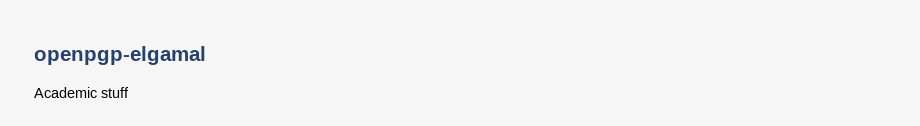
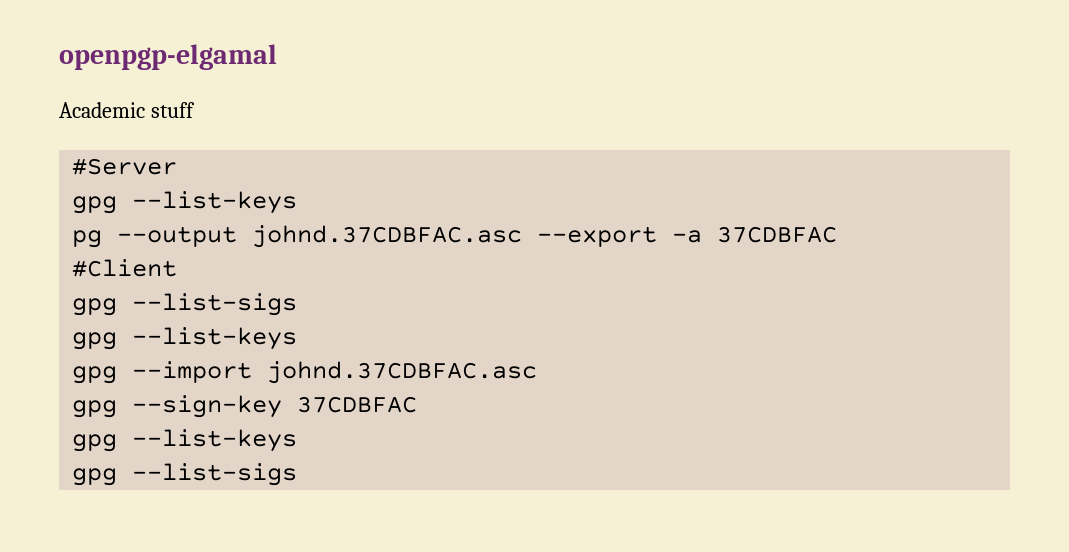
+ #Server
+ gpg --list-keys
+ pg --output johnd.37CDBFAC.asc --export -a 37CDBFAC
+ #Client
+ gpg --list-sigs
+ gpg --list-keys
+ gpg --import johnd.37CDBFAC.asc
+ gpg --sign-key 37CDBFAC
+ gpg --list-keys
+ gpg --list-sigs

